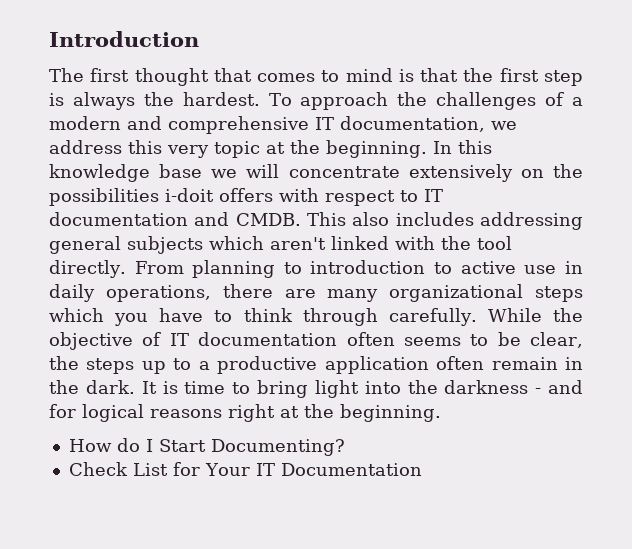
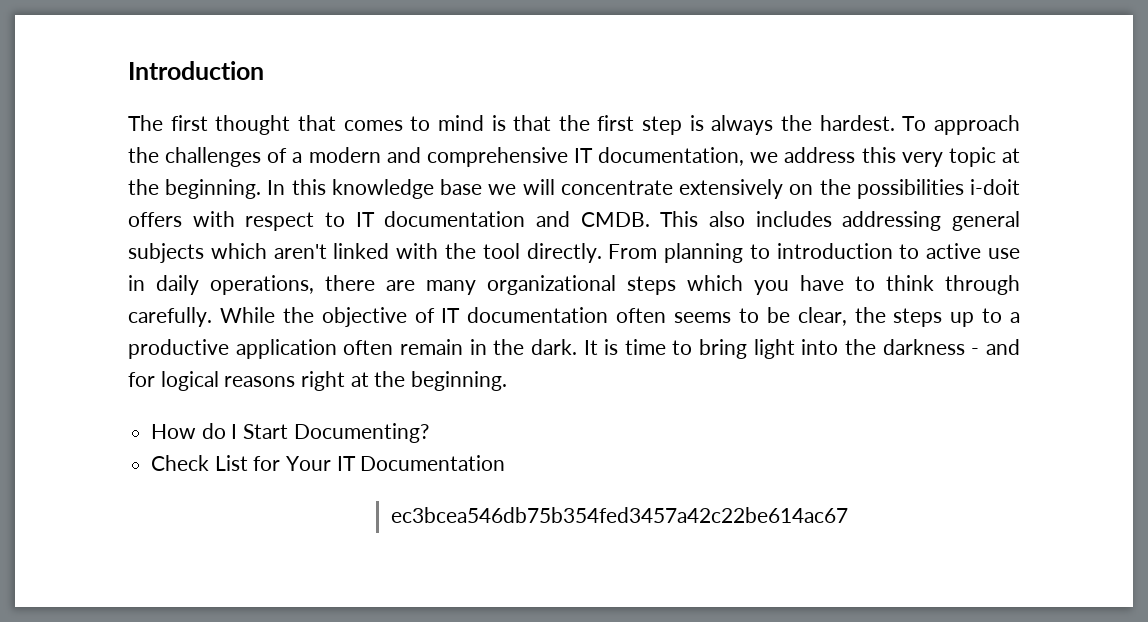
+ ec3bcea546db75b354fed3457a42c22be614ac67

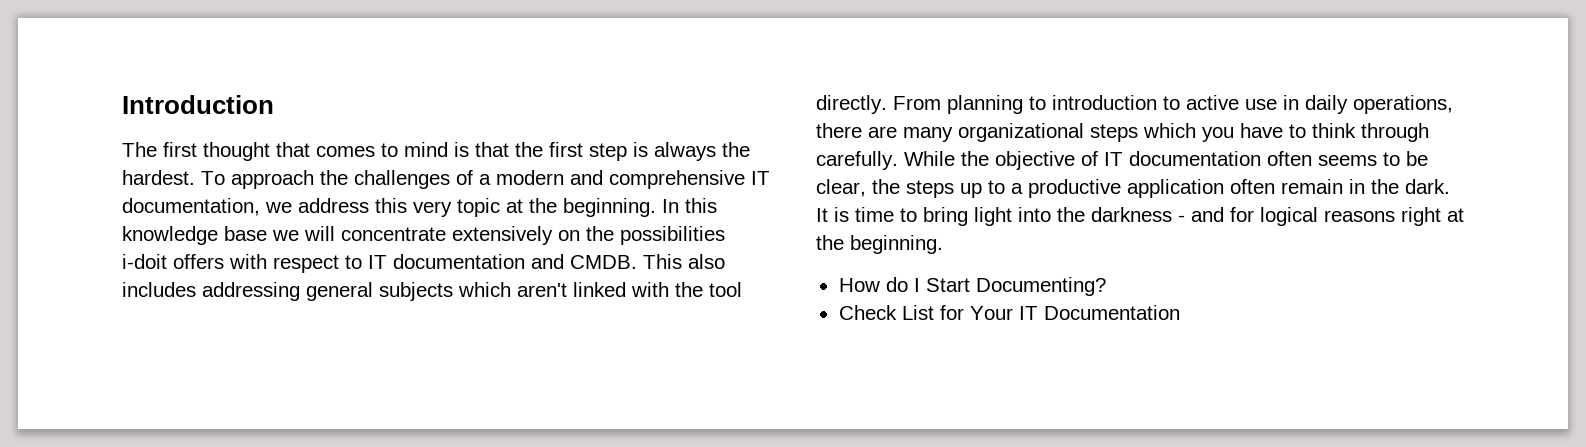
- ec3bcea546db75b354fed3457a42c22be614ac67

